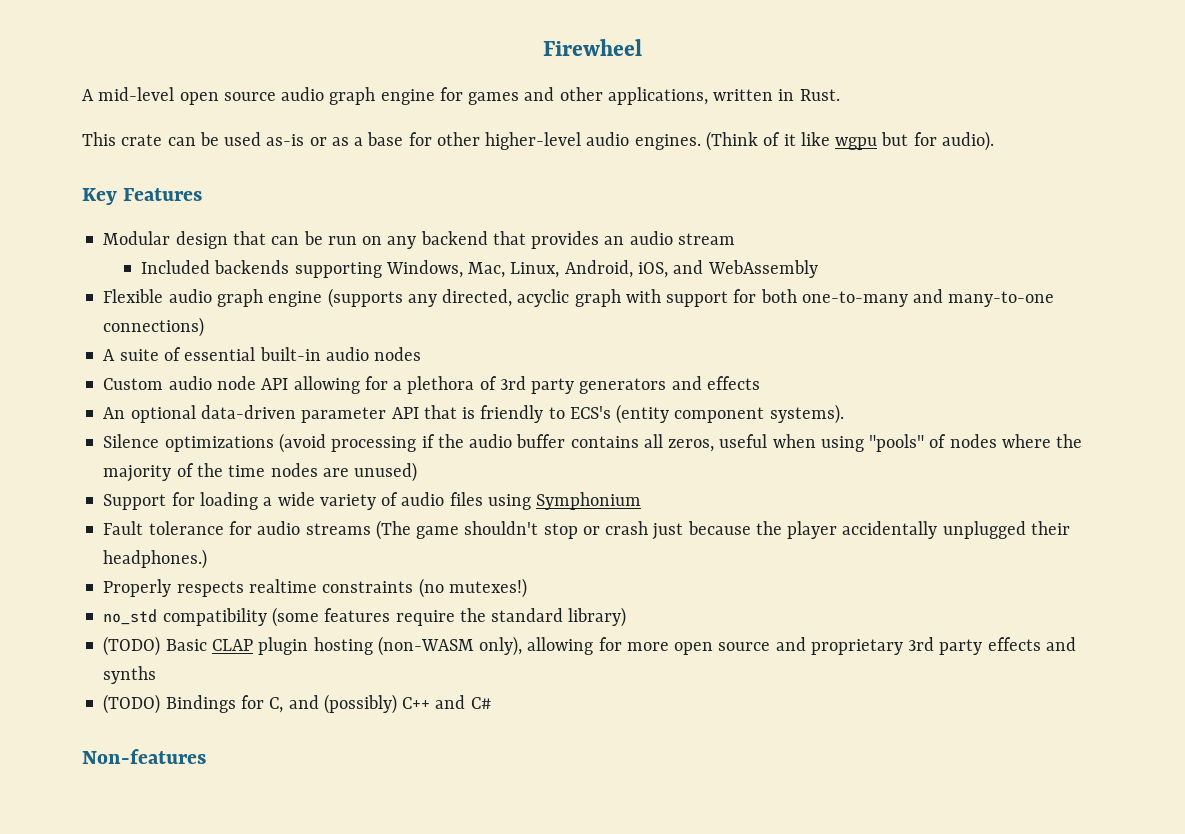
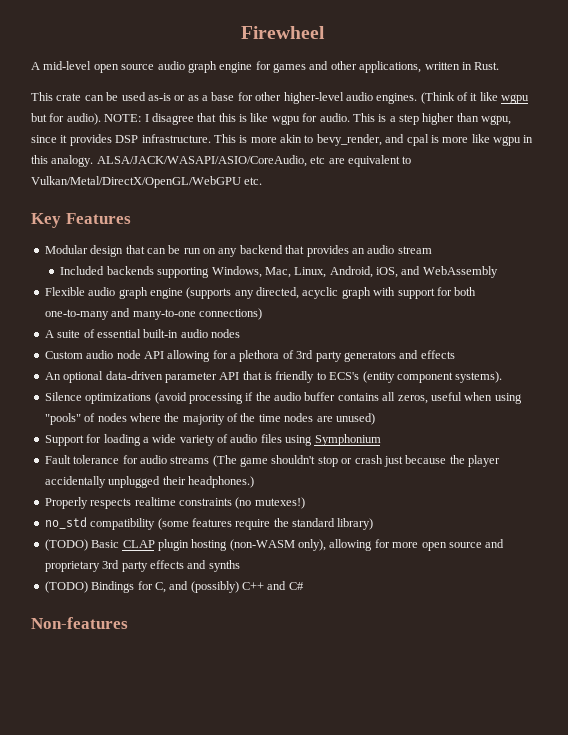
+ NOTE: I disagree that this is like wgpu for audio. This is a step higher than wgpu, since it provides DSP infrastructure. This is more akin to bevy_render, and cpal is more like wgpu in this analogy. ALSA/JACK/WASAPI/ASIO/CoreAudio, etc are equivalent to Vulkan/Metal/DirectX/OpenGL/WebGPU etc.

